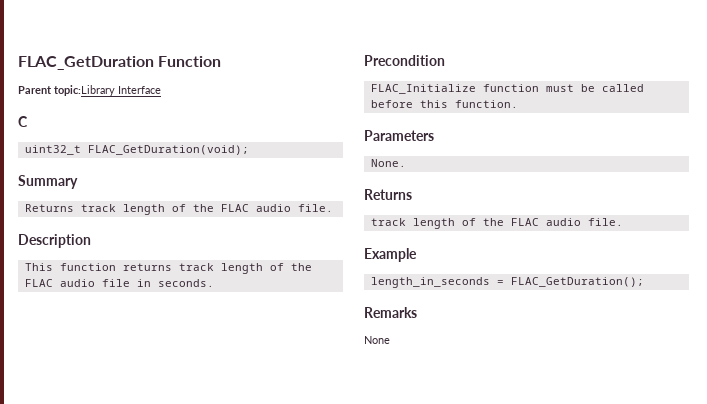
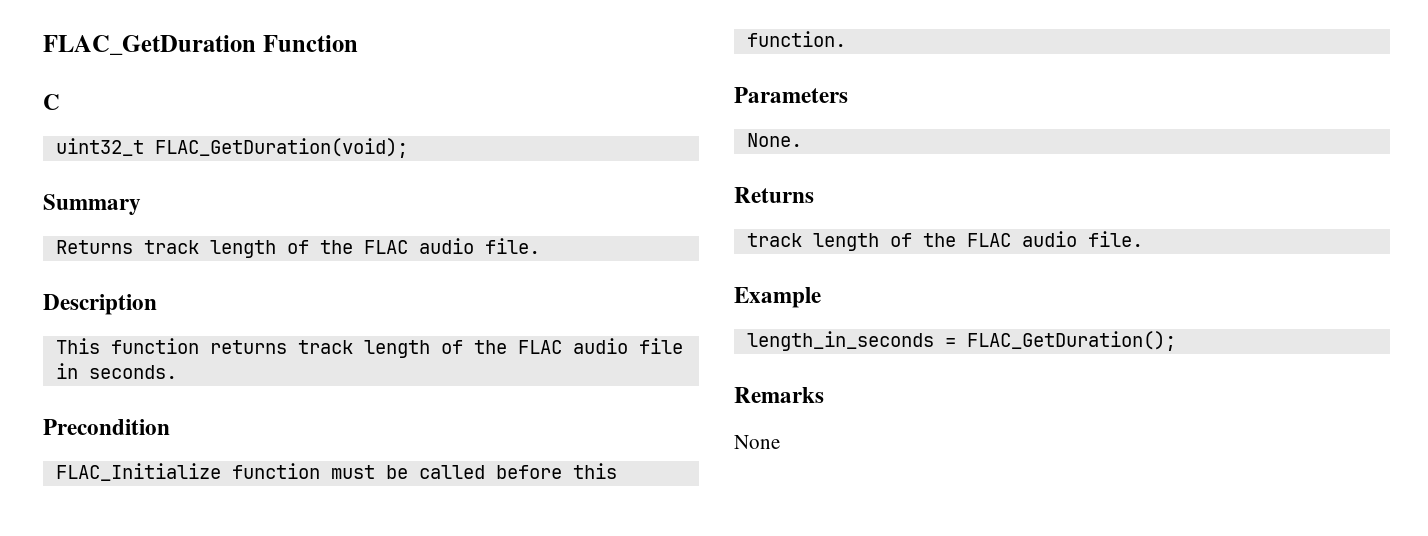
- Parent topic:Library Interface

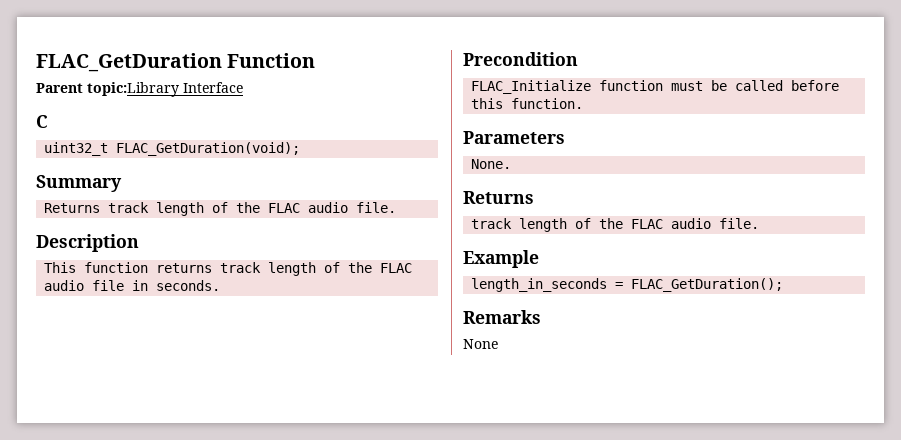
+ Parent topic:Library Interface

